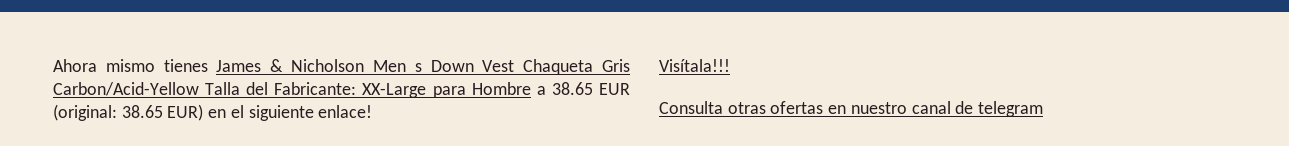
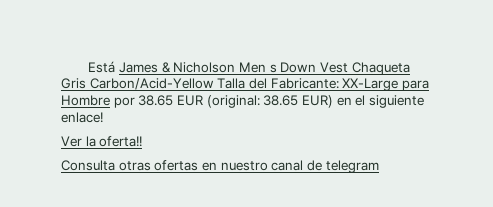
- Ahora mismo tienes James & Nicholson Men s Down Vest Chaqueta Gris Carbon/Acid-Yellow Talla del Fabricante: XX-Large para Hombre a 38.65 EUR (original: 38.65 EUR) en el siguiente enlace!
+ Está James & Nicholson Men s Down Vest Chaqueta Gris Carbon/Acid-Yellow Talla del Fabricante: XX-Large para Hombre por 38.65 EUR (original: 38.65 EUR) en el siguiente enlace!
- Visítala!!!
+ Ver la oferta!!

